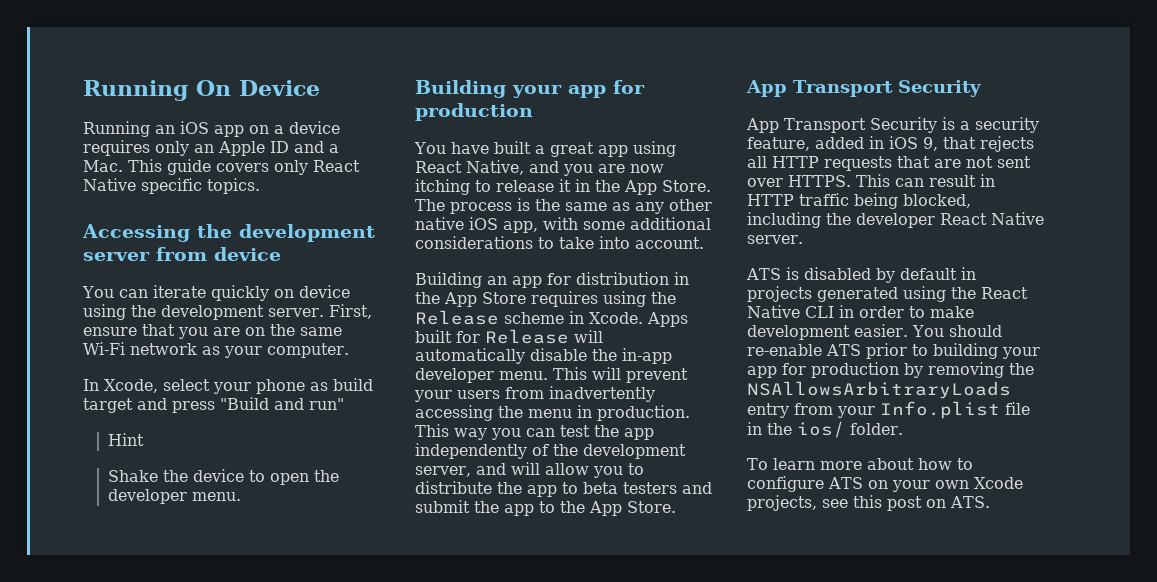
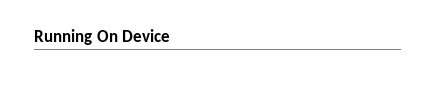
- Running an iOS app on a device requires only an Apple ID and a Mac. This guide covers only React Native specific topics.
- Accessing the development server from device
- You can iterate quickly on device using the development server. First, ensure that you are on the same Wi-Fi network as your computer.
- In Xcode, select your phone as build target and press "Build and run"
- Hint
- Shake the device to open the developer menu.
- Building your app for production
- You have built a great app using React Native, and you are now itching to release it in the App Store. The process is the same as any other native iOS app, with some additional considerations to take into account.
- Building an app for distribution in the App Store requires using the Release scheme in Xcode. Apps built for Release will automatically disable the in-app developer menu. This will prevent your users from inadvertently accessing the menu in production. This way you can test the app independently of the development server, and will allow you to distribute the app to beta testers and submit the app to the App Store.
- App Transport Security
- App Transport Security is a security feature, added in iOS 9, that rejects all HTTP requests that are not sent over HTTPS. This can result in HTTP traffic being blocked, including the developer React Native server.
- ATS is disabled by default in projects generated using the React Native CLI in order to make development easier. You should re-enable ATS prior to building your app for production by removing the NSAllowsArbitraryLoads entry from your Info.plist file in the ios/ folder.
- To learn more about how to configure ATS on your own Xcode projects, see this post on ATS.

